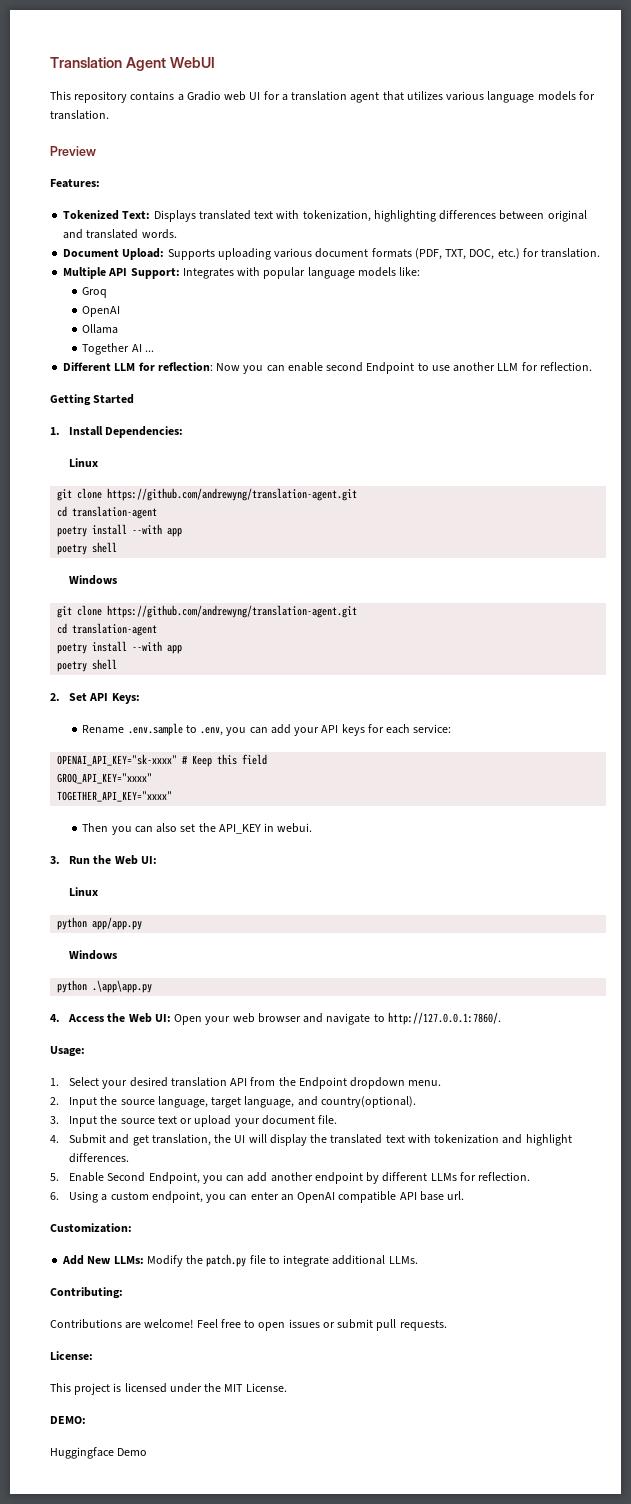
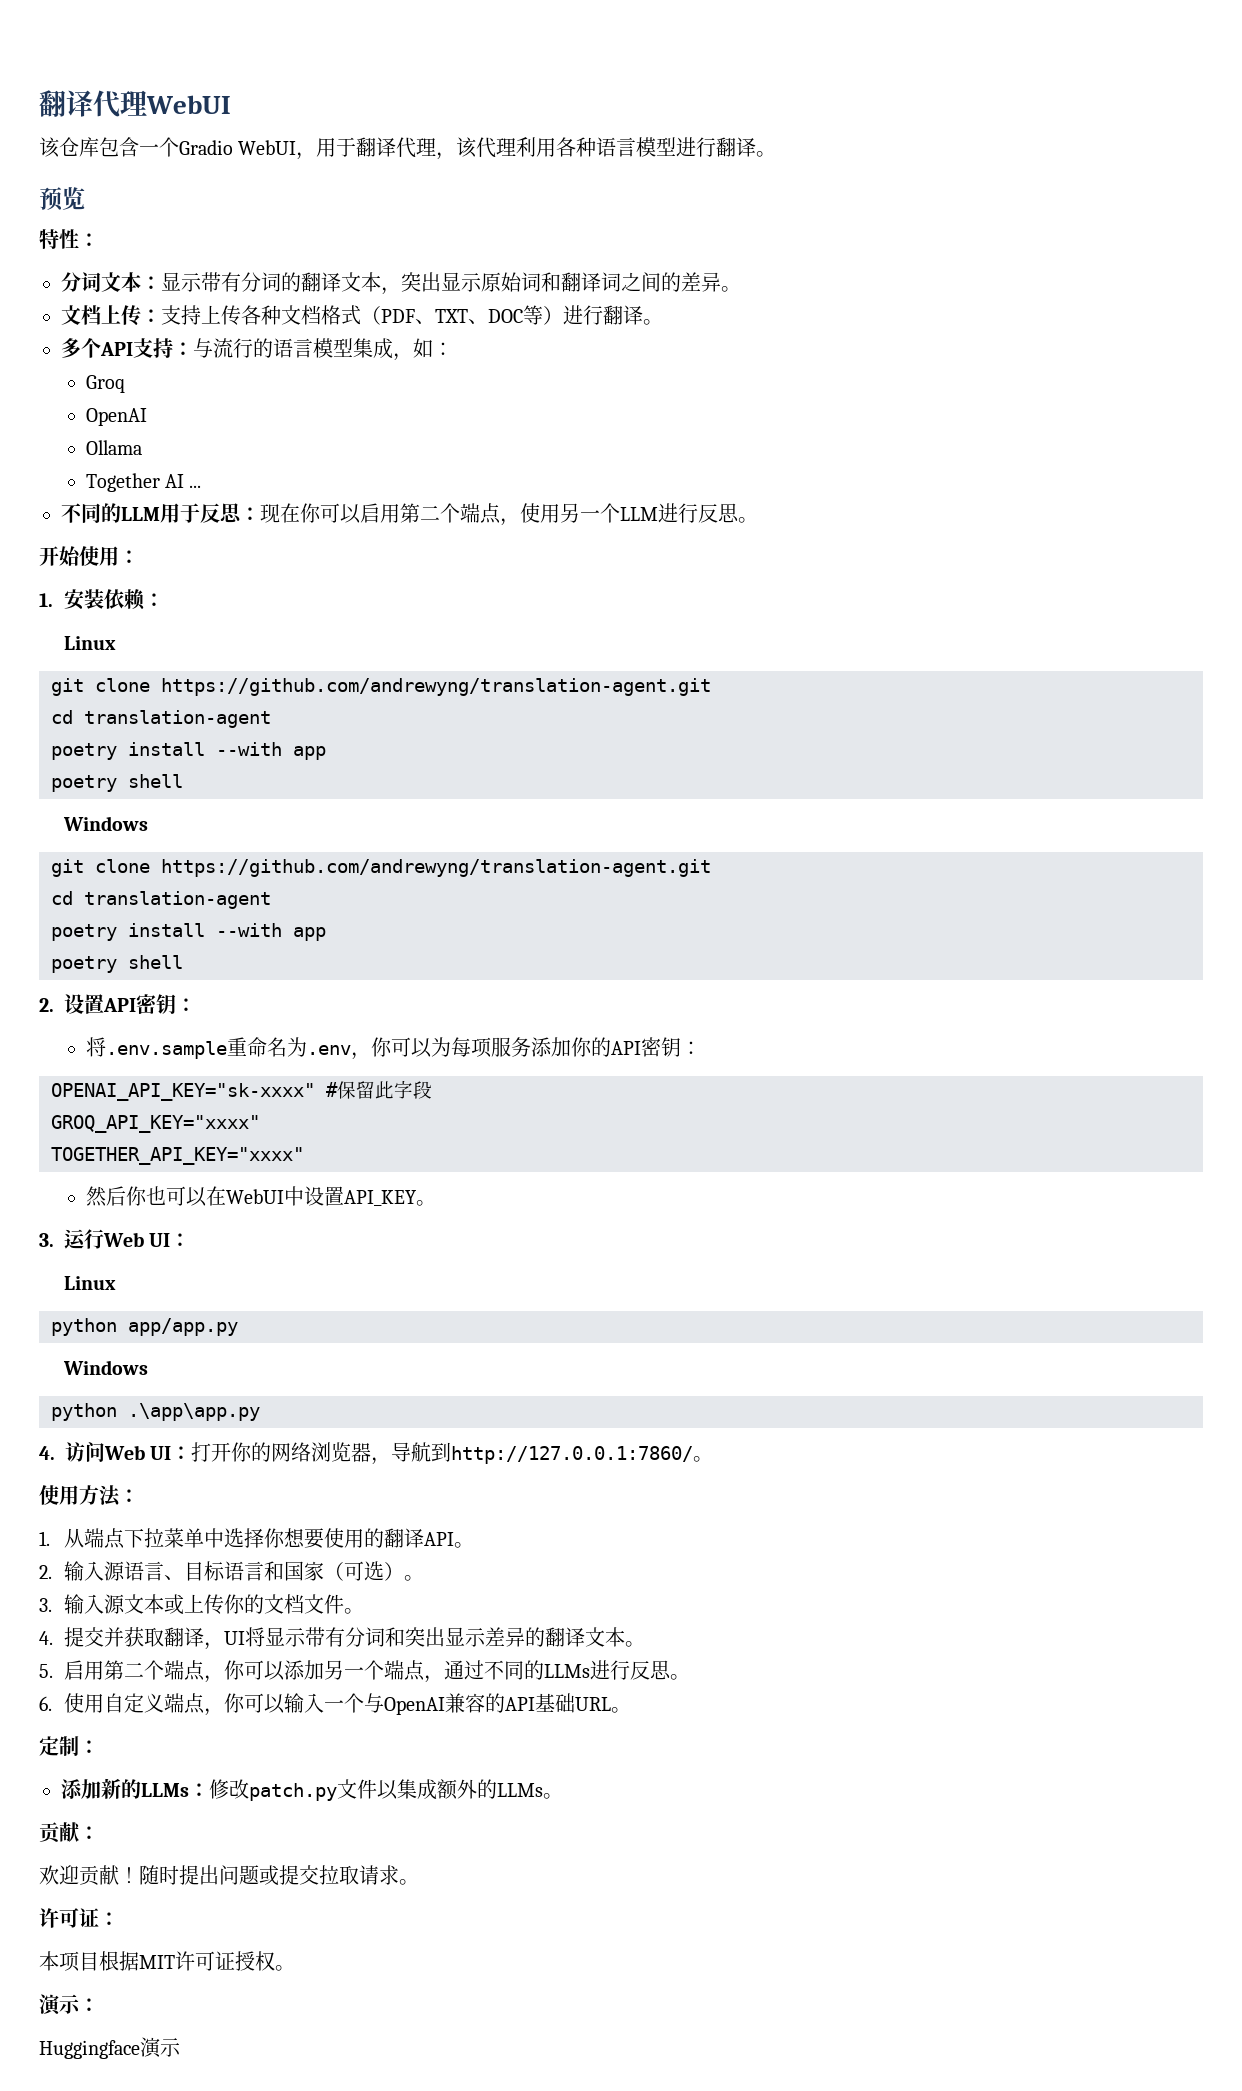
- Translation Agent WebUI
+ 翻译代理WebUI
- This repository contains a Gradio web UI for a translation agent that utilizes various language models for translation.
- Preview
- Features:
- Tokenized Text: Displays translated text with tokenization, highlighting differences between original and translated words.
- Document Upload: Supports uploading various document formats (PDF, TXT, DOC, etc.) for translation.
- Multiple API Support: Integrates with popular language models like:
+ 该仓库包含一个Gradio WebUI，用于翻译代理，该代理利用各种语言模型进行翻译。
+ 预览
+ 特性：
+ 分词文本：显示带有分词的翻译文本，突出显示原始词和翻译词之间的差异。
+ 文档上传：支持上传各种文档格式（PDF、TXT、DOC等）进行翻译。
+ 多个API支持：与流行的语言模型集成，如：
- Different LLM for reflection: Now you can enable second Endpoint to use another LLM for reflection.
- Getting Started
- 1. Install Dependencies:
+ 不同的LLM用于反思：现在你可以启用第二个端点，使用另一个LLM进行反思。
+ 开始使用：
+ 1.安装依赖：
- 2. Set API Keys:
- Rename .env.sample to .env, you can add your API keys for each service:
+ 2.设置API密钥：
+ 将.env.sample重命名为.env，你可以为每项服务添加你的API密钥：
- OPENAI_API_KEY="sk-xxxx" # Keep this field
+ OPENAI_API_KEY="sk-xxxx" #保留此字段
- Then you can also set the API_KEY in webui.
- 3. Run the Web UI:
+ 然后你也可以在WebUI中设置API_KEY。
+ 3.运行Web UI：
- 4. Access the Web UI: Open your web browser and navigate to http://127.0.0.1:7860/.
- Usage:
- 1. Select your desired translation API from the Endpoint dropdown menu.
- 2. Input the source language, target language, and country(optional).
- 3. Input the source text or upload your document file.
- 4. Submit and get translation, the UI will display the translated text with tokenization and highlight differences.
- 5. Enable Second Endpoint, you can add another endpoint by different LLMs for reflection.
- 6. Using a custom endpoint, you can enter an OpenAI compatible API base url.
- Customization:
- Add New LLMs: Modify the patch.py file to integrate additional LLMs.
- Contributing:
- Contributions are welcome! Feel free to open issues or submit pull requests.
- License:
- This project is licensed under the MIT License.
- DEMO:
+ 4.访问Web UI：打开你的网络浏览器，导航到http://127.0.0.1:7860/。
+ 使用方法：
+ 1.从端点下拉菜单中选择你想要使用的翻译API。
+ 2.输入源语言、目标语言和国家（可选）。
+ 3.输入源文本或上传你的文档文件。
+ 4.提交并获取翻译，UI将显示带有分词和突出显示差异的翻译文本。
+ 5.启用第二个端点，你可以添加另一个端点，通过不同的LLMs进行反思。
+ 6.使用自定义端点，你可以输入一个与OpenAI兼容的API基础URL。
+ 定制：
+ 添加新的LLMs：修改patch.py文件以集成额外的LLMs。
+ 贡献：
+ 欢迎贡献！随时提出问题或提交拉取请求。
+ 许可证：
+ 本项目根据MIT许可证授权。
+ 演示：
- Huggingface Demo
+ Huggingface演示

